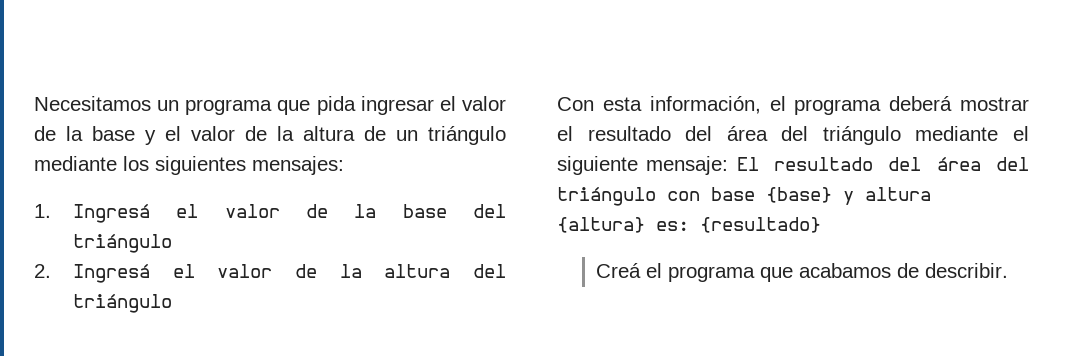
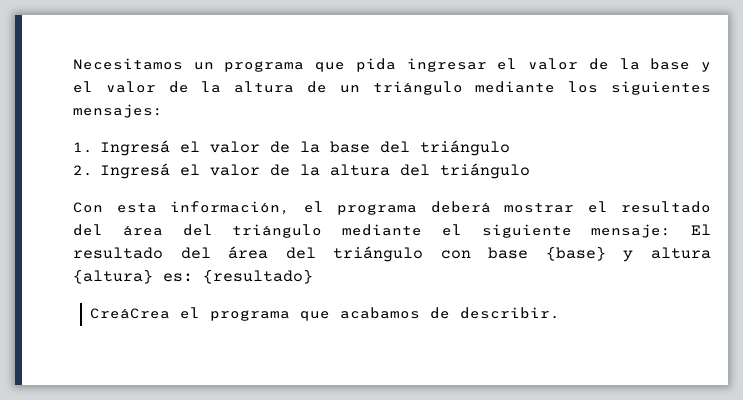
- Creá el programa que acabamos de describir.
+ CreáCrea el programa que acabamos de describir.

